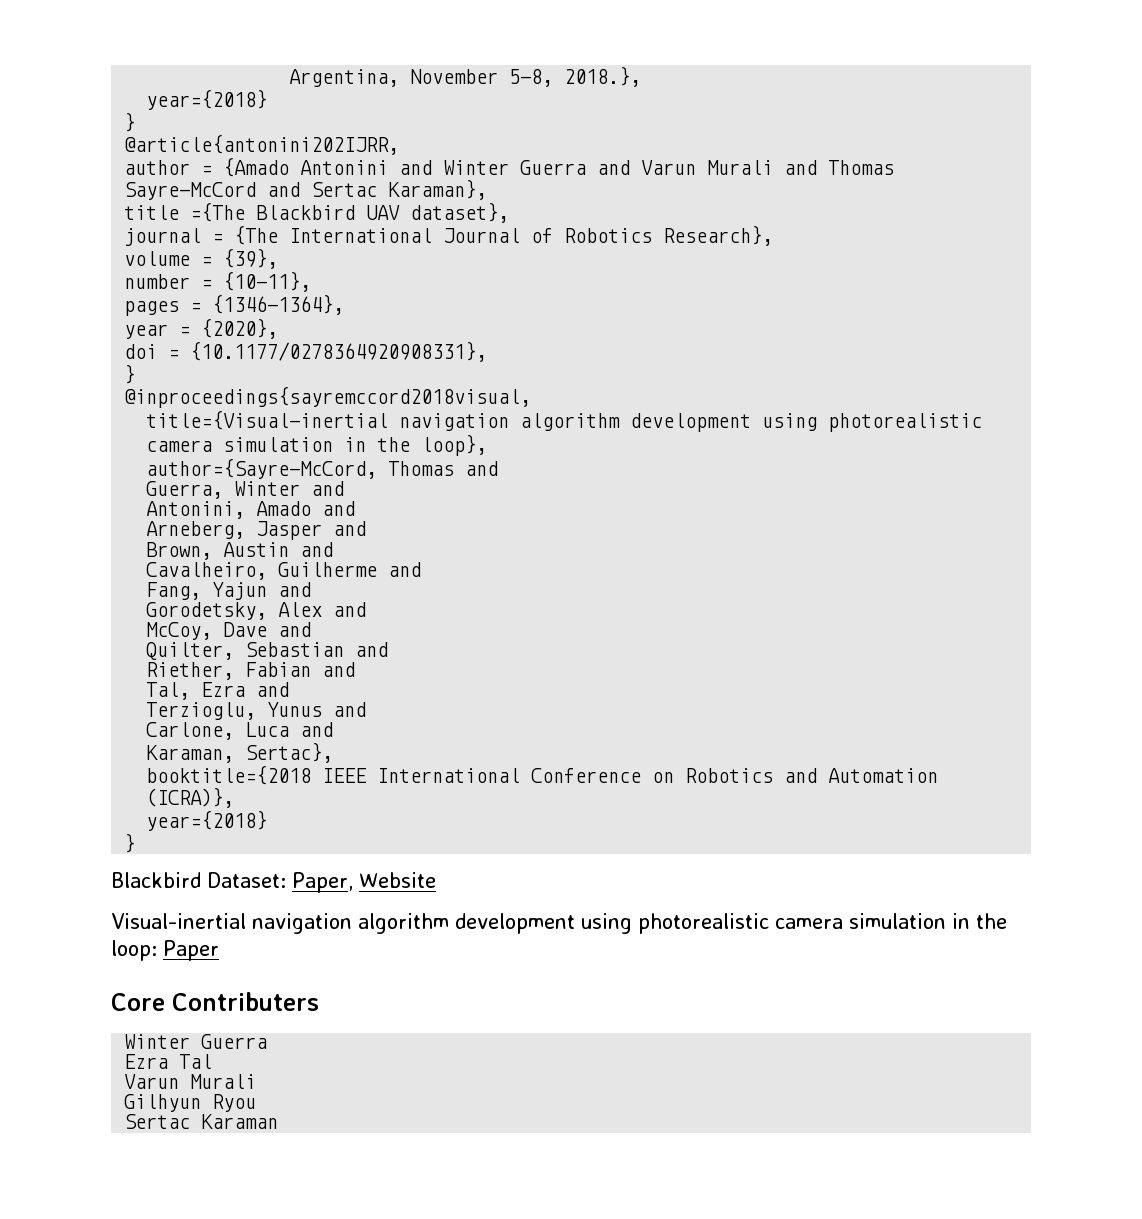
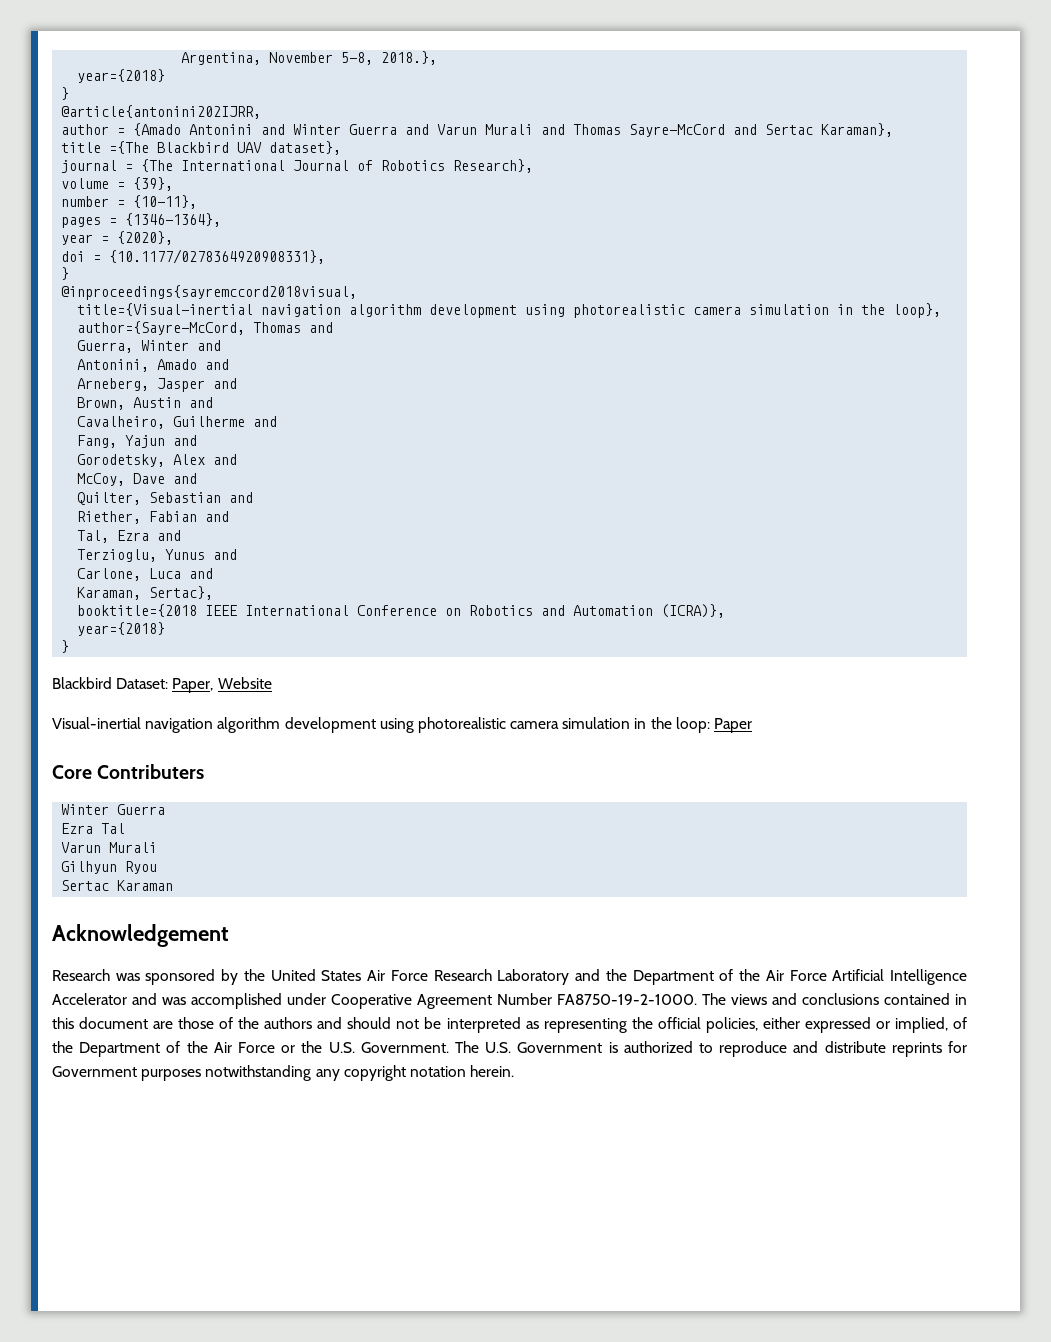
+ Acknowledgement
+ Research was sponsored by the United States Air Force Research Laboratory and the Department of the Air Force Artificial Intelligence Accelerator and was accomplished under Cooperative Agreement Number FA8750-19-2-1000. The views and conclusions contained in this document are those of the authors and should not be interpreted as representing the official policies, either expressed or implied, of the Department of the Air Force or the U.S. Government. The U.S. Government is authorized to reproduce and distribute reprints for Government purposes notwithstanding any copyright notation herein.

